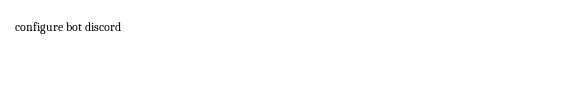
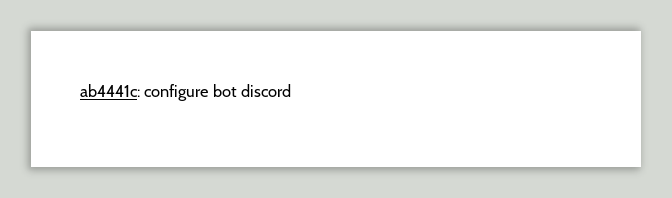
- configure bot discord
+ ab4441c: configure bot discord

